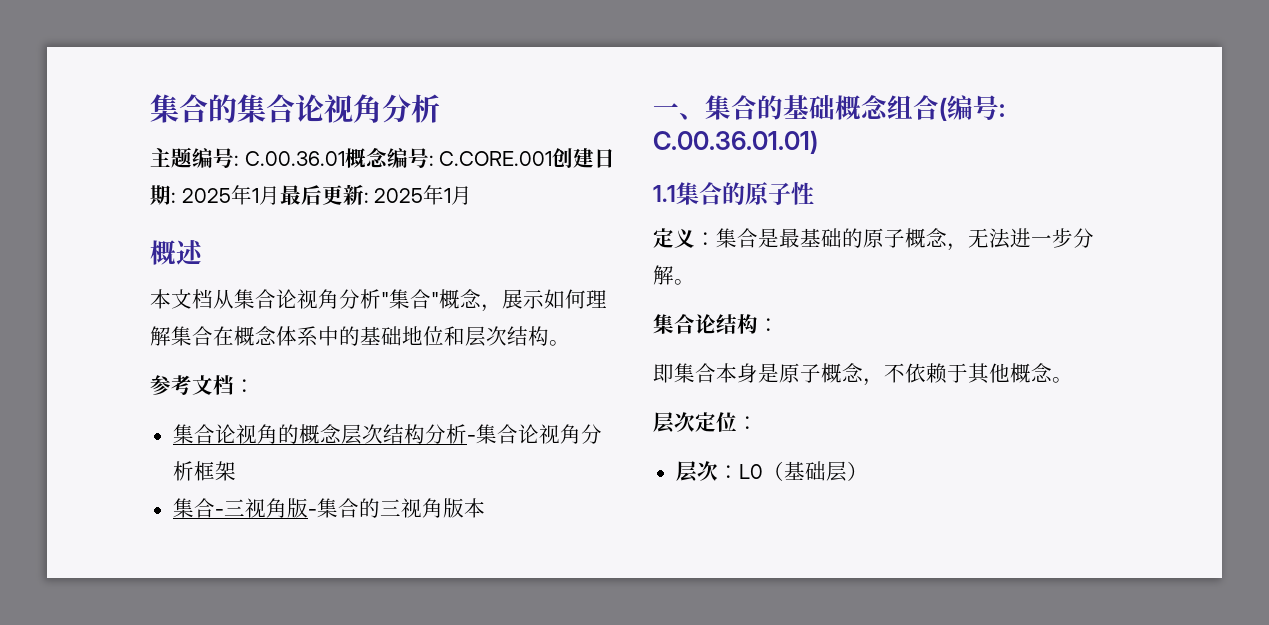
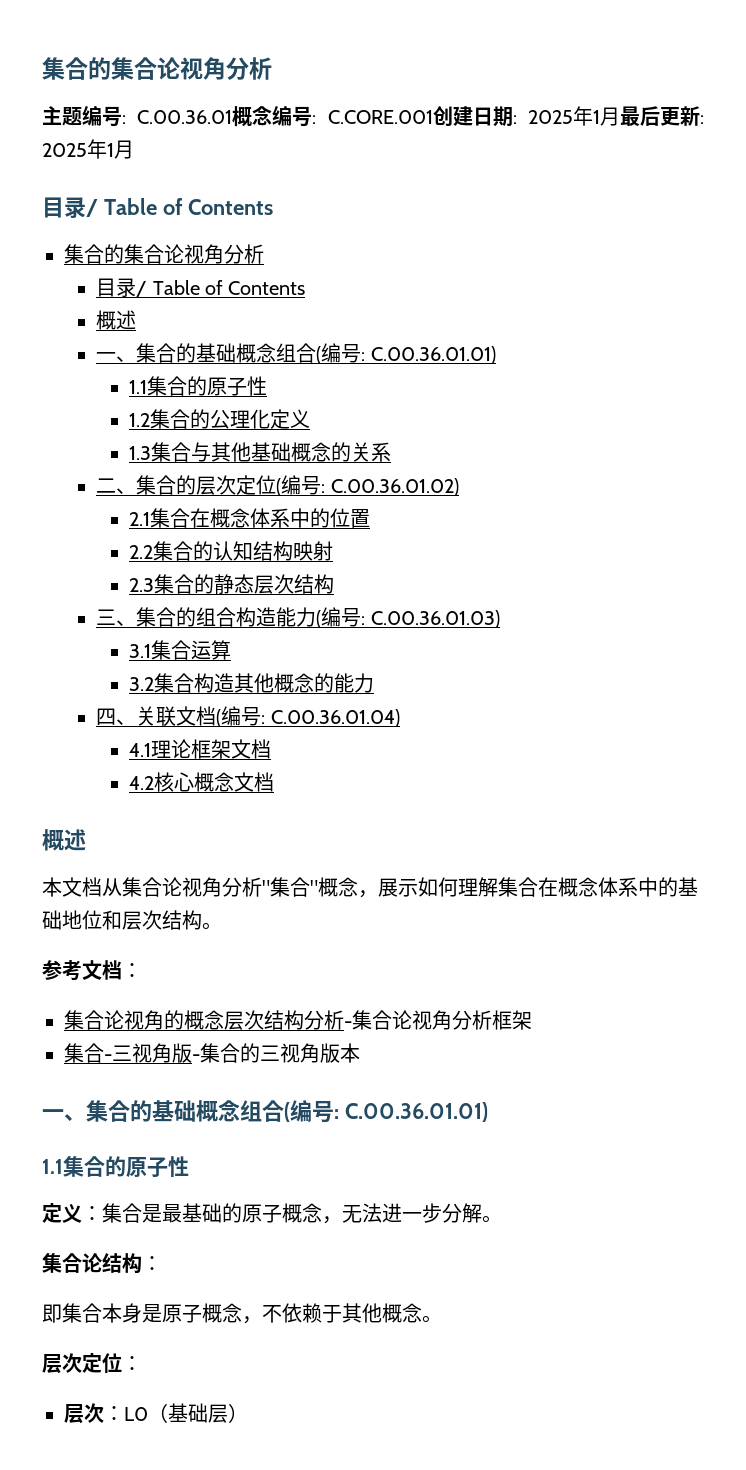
  主题编号: C.00.36.01概念编号: C.CORE.001创建日期: 2025年1月最后更新: 2025年1月
+ 目录/ Table of Contents
+ 集合的集合论视角分析
+ 目录/ Table of Contents
+ 概述
+ 一、集合的基础概念组合(编号: C.00.36.01.01)
+ 1.1集合的原子性
+ 1.2集合的公理化定义
+ 1.3集合与其他基础概念的关系
+ 二、集合的层次定位(编号: C.00.36.01.02)
+ 2.1集合在概念体系中的位置
+ 2.2集合的认知结构映射
+ 2.3集合的静态层次结构
+ 三、集合的组合构造能力(编号: C.00.36.01.03)
+ 3.1集合运算
+ 3.2集合构造其他概念的能力
+ 四、关联文档(编号: C.00.36.01.04)
+ 4.1理论框架文档
+ 4.2核心概念文档

